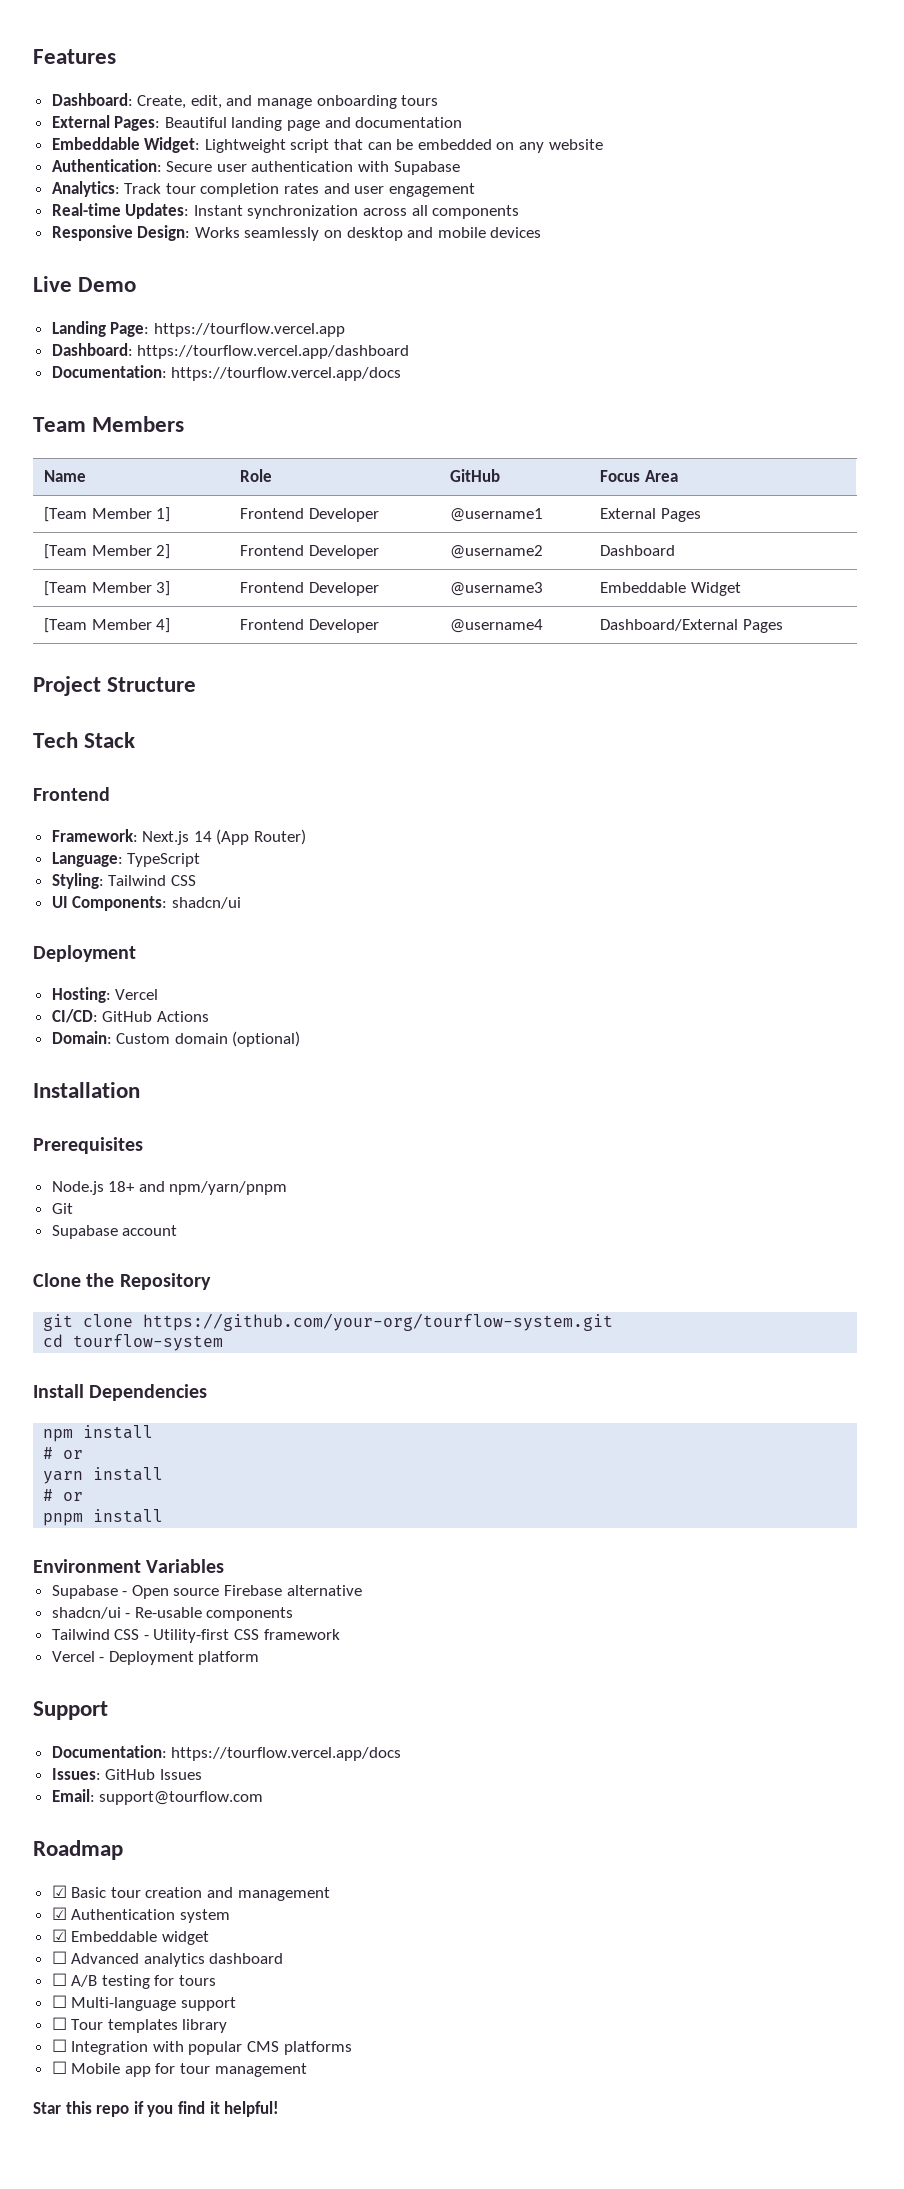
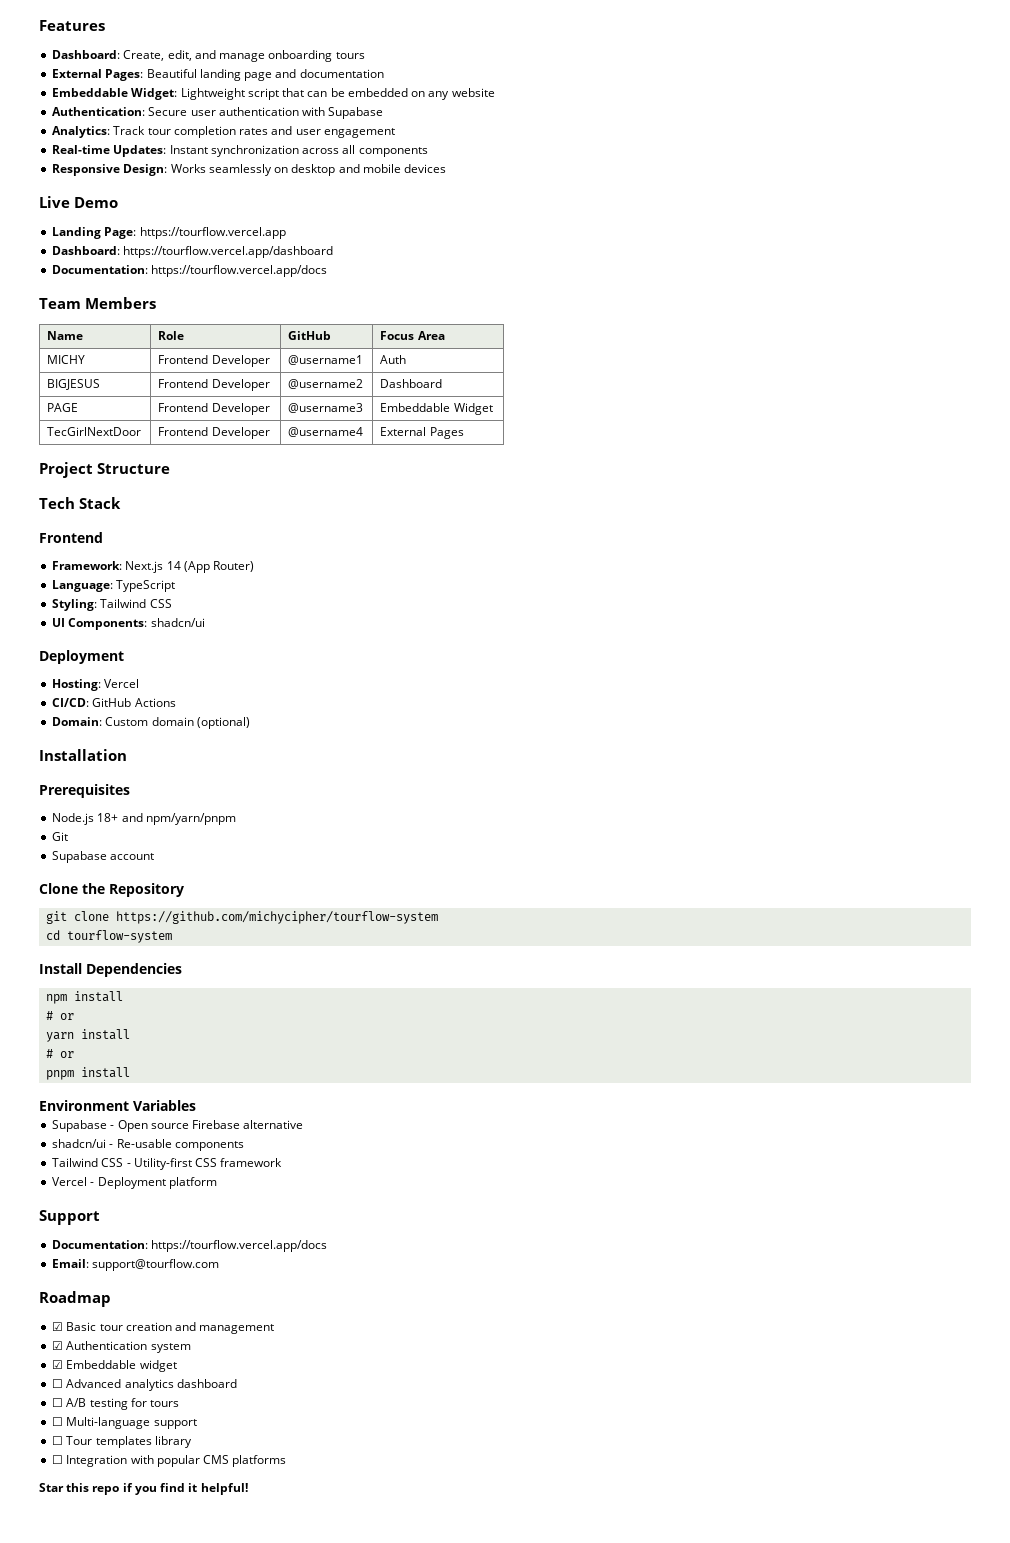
- [Team Member 1] | Frontend Developer | @username1 | External Pages
- [Team Member 2] | Frontend Developer | @username2 | Dashboard
+ MICHY | Frontend Developer | @username1 | Auth
+ BIGJESUS | Frontend Developer | @username2 | Dashboard
- [Team Member 3] | Frontend Developer | @username3 | Embeddable Widget
+ PAGE | Frontend Developer | @username3 | Embeddable Widget
- [Team Member 4] | Frontend Developer | @username4 | Dashboard/External Pages
+ TecGirlNextDoor | Frontend Developer | @username4 | External Pages
- git clone https://github.com/your-org/tourflow-system.git
+ git clone https://github.com/michycipher/tourflow-system
- Issues: GitHub Issues
- ☐ Mobile app for tour management

